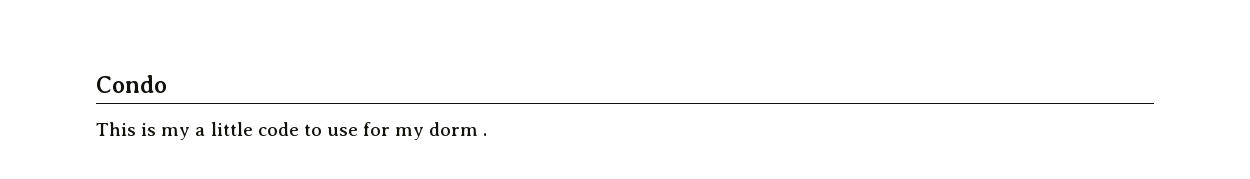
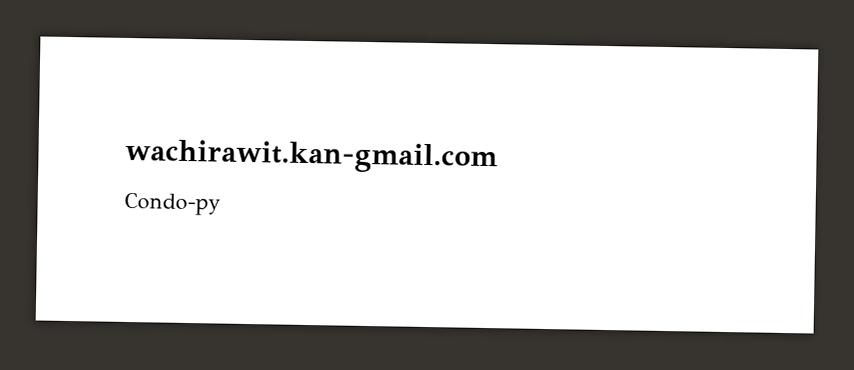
- Condo
- This is my a little code to use for my dorm .
+ wachirawit.kan-gmail.com
+ Condo-py

